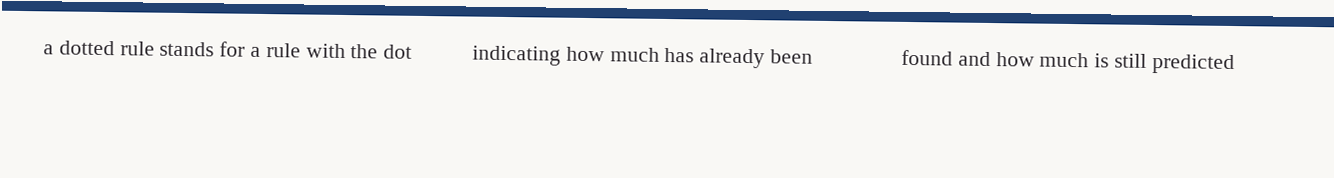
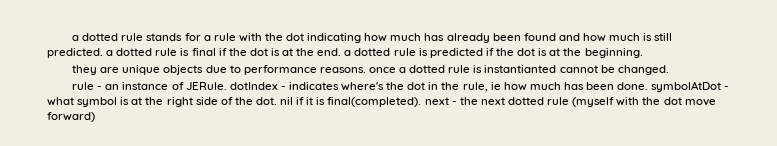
- a dotted rule stands for a rule with the dot indicating how much has already been found and how much is still predicted
+ a dotted rule stands for a rule with the dot indicating how much has already been found and how much is still predicted. a dotted rule is final if the dot is at the end. a dotted rule is predicted if the dot is at the beginning.
+ they are unique objects due to performance reasons. once a dotted rule is instantianted cannot be changed.
+ rule - an instance of JERule. dotIndex - indicates where's the dot in the rule, ie how much has been done. symbolAtDot - what symbol is at the right side of the dot. nil if it is final(completed). next - the next dotted rule (myself with the dot move forward)

